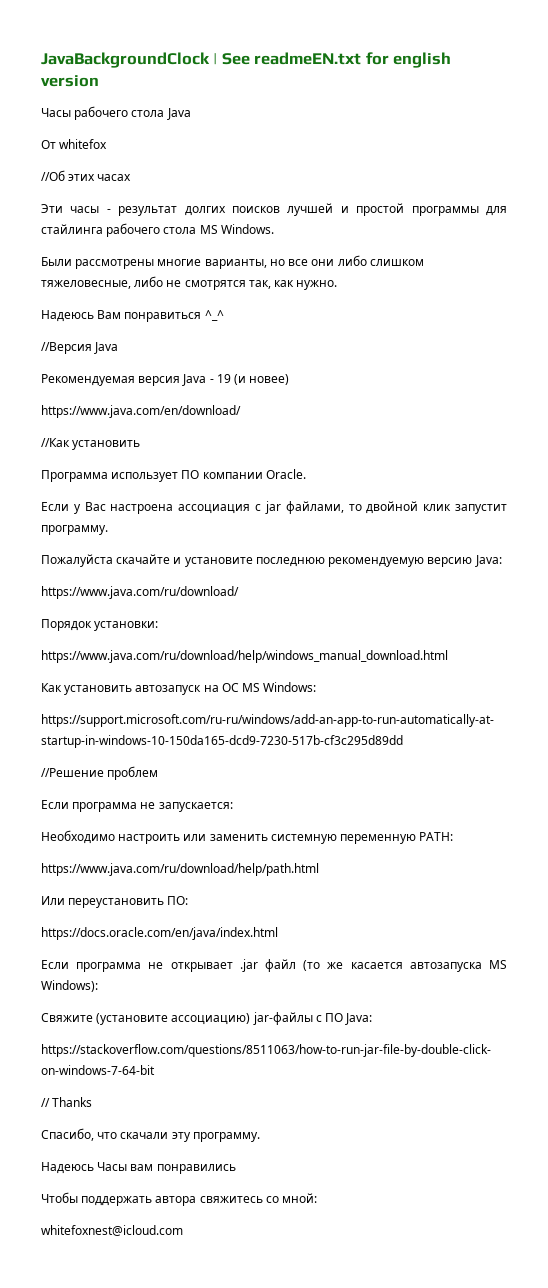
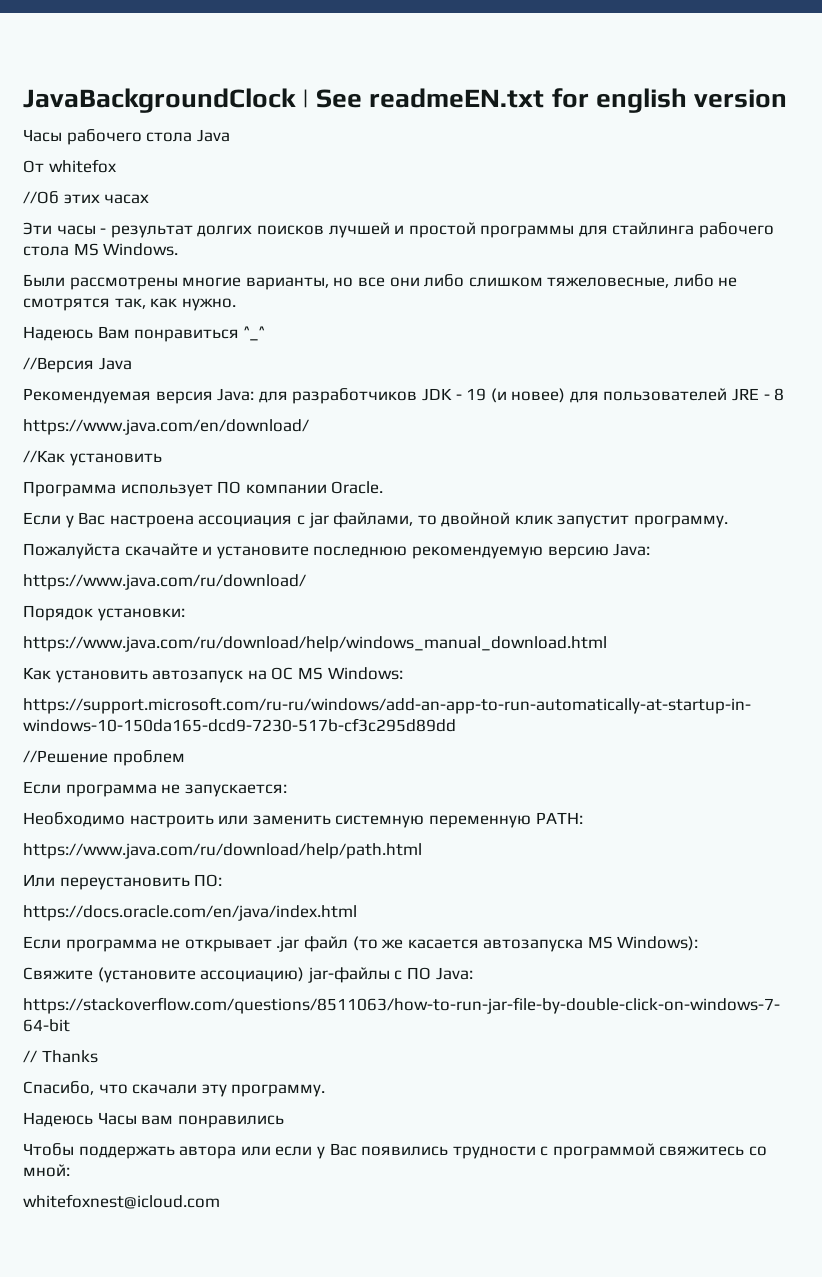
- Рекомендуемая версия Java - 19 (и новее)
+ Рекомендуемая версия Java: для разработчиков JDK - 19 (и новее) для пользователей JRE - 8
- Чтобы поддержать автора свяжитесь со мной:
+ Чтобы поддержать автора или если у Вас появились трудности с программой свяжитесь со мной:

